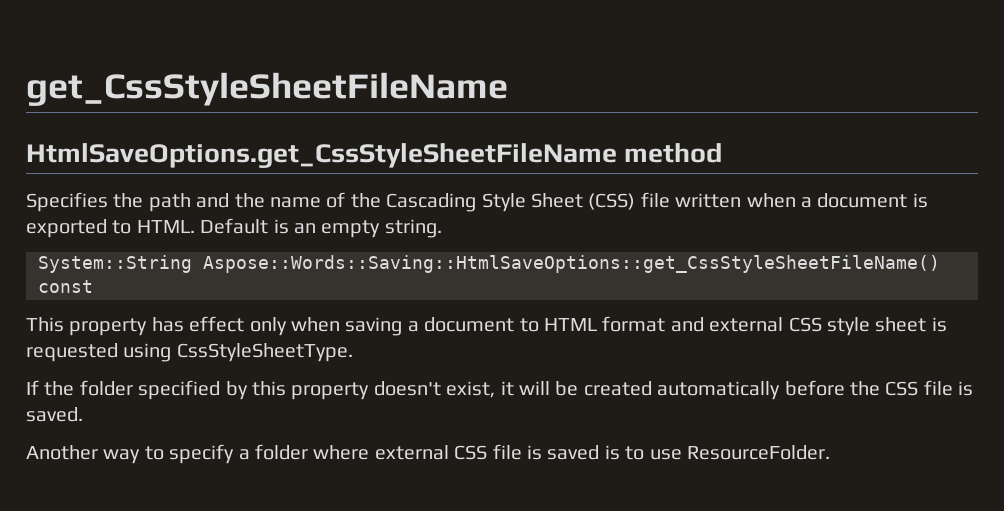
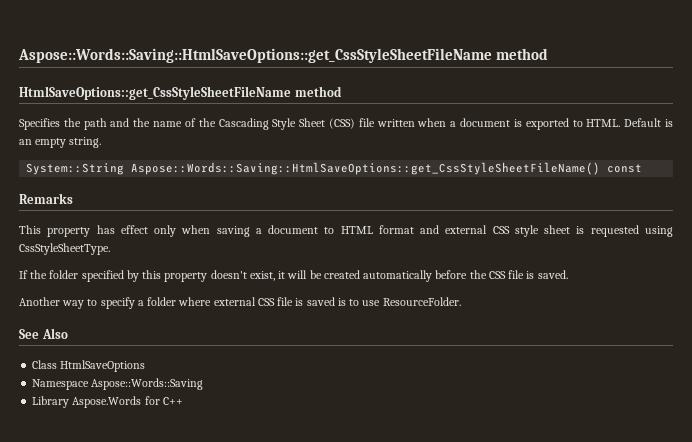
- get_CssStyleSheetFileName
- HtmlSaveOptions.get_CssStyleSheetFileName method
+ Aspose::Words::Saving::HtmlSaveOptions::get_CssStyleSheetFileName method
+ HtmlSaveOptions::get_CssStyleSheetFileName method
+ Remarks
+ See Also
+ Class HtmlSaveOptions
+ Namespace Aspose::Words::Saving
+ Library Aspose.Words for C++

